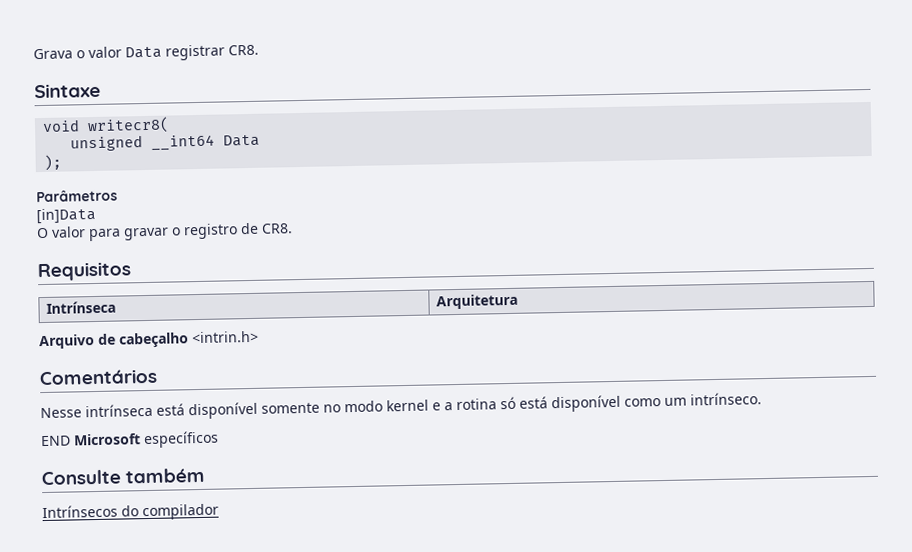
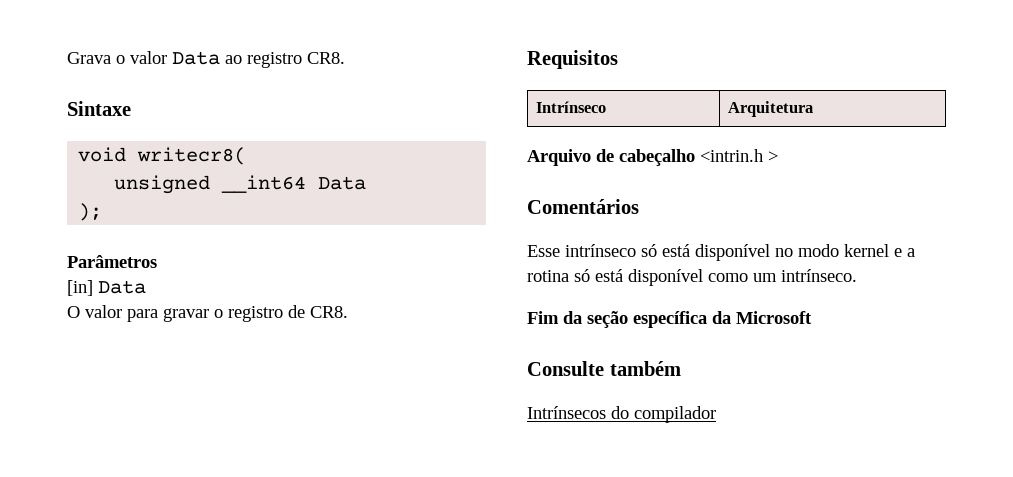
- Grava o valor Data registrar CR8.
+ Grava o valor Data ao registro CR8.
- [in]Data
+ [in] Data
- Intrínseca | Arquitetura
+ Intrínseco | Arquitetura
- Arquivo de cabeçalho <intrin.h>
+ Arquivo de cabeçalho <intrin.h >
- Nesse intrínseca está disponível somente no modo kernel e a rotina só está disponível como um intrínseco.
+ Esse intrínseco só está disponível no modo kernel e a rotina só está disponível como um intrínseco.
- END Microsoft específicos
+ Fim da seção específica da Microsoft

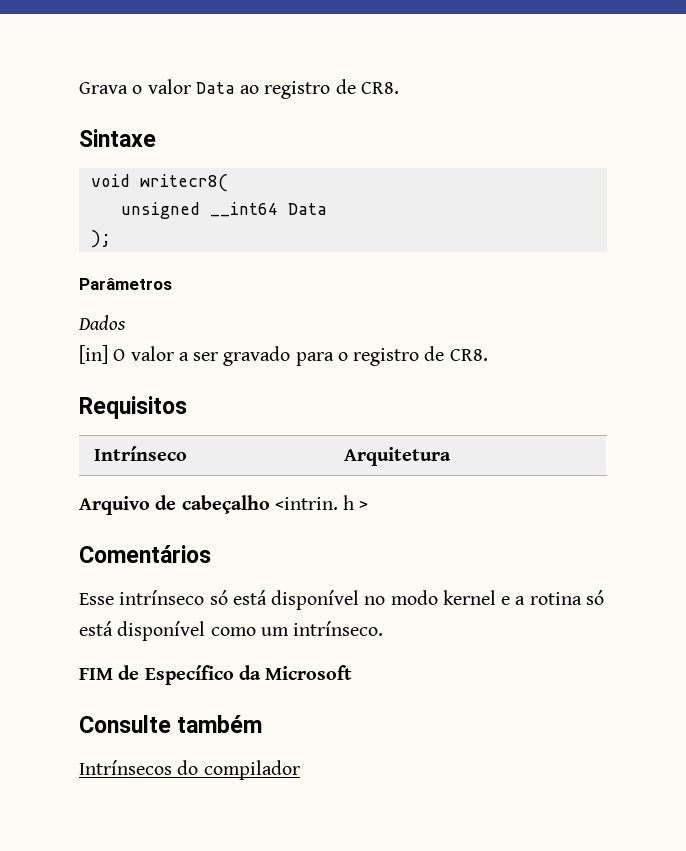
- Grava o valor Data ao registro CR8.
+ Grava o valor Data ao registro de CR8.
+ Dados
- [in] Data
- O valor para gravar o registro de CR8.
+ [in] O valor a ser gravado para o registro de CR8.
- Arquivo de cabeçalho <intrin.h >
+ Arquivo de cabeçalho <intrin. h >
- Fim da seção específica da Microsoft
+ FIM de Específico da Microsoft

